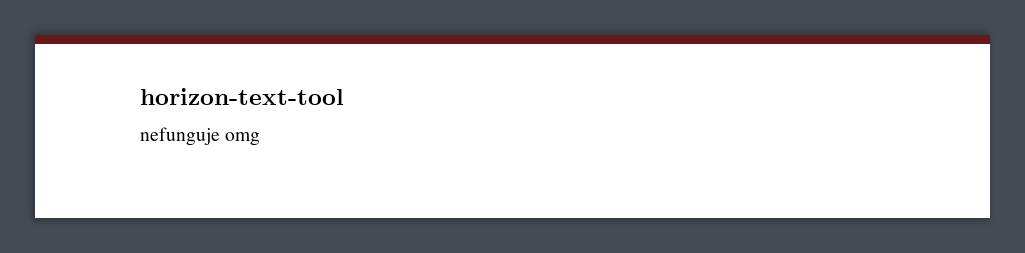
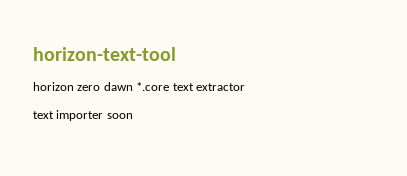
- nefunguje omg
+ horizon zero dawn *.core text extractor
+ text importer soon

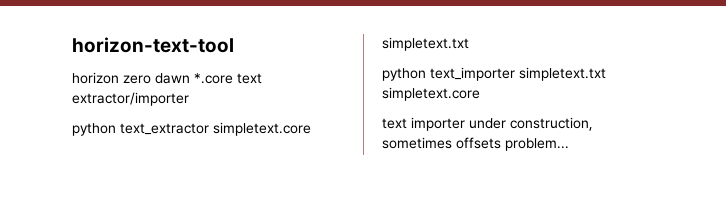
- horizon zero dawn *.core text extractor
- text importer soon
+ horizon zero dawn *.core text extractor/importer
+ python text_extractor simpletext.core simpletext.txt
+ python text_importer simpletext.txt simpletext.core
+ text importer under construction, sometimes offsets problem...

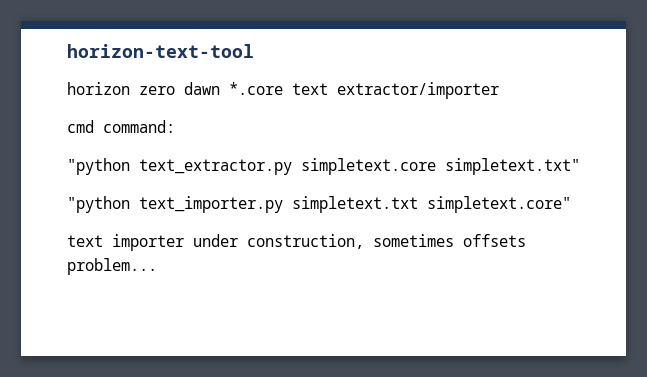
- python text_extractor simpletext.core simpletext.txt
- python text_importer simpletext.txt simpletext.core
+ cmd command:
+ "python text_extractor.py simpletext.core simpletext.txt"
+ "python text_importer.py simpletext.txt simpletext.core"

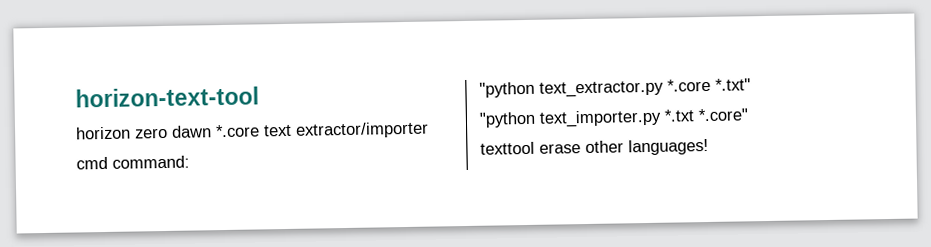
- "python text_extractor.py simpletext.core simpletext.txt"
+ "python text_extractor.py *.core *.txt"
- "python text_importer.py simpletext.txt simpletext.core"
- text importer under construction, sometimes offsets problem...
+ "python text_importer.py *.txt *.core"
+ texttool erase other languages!

